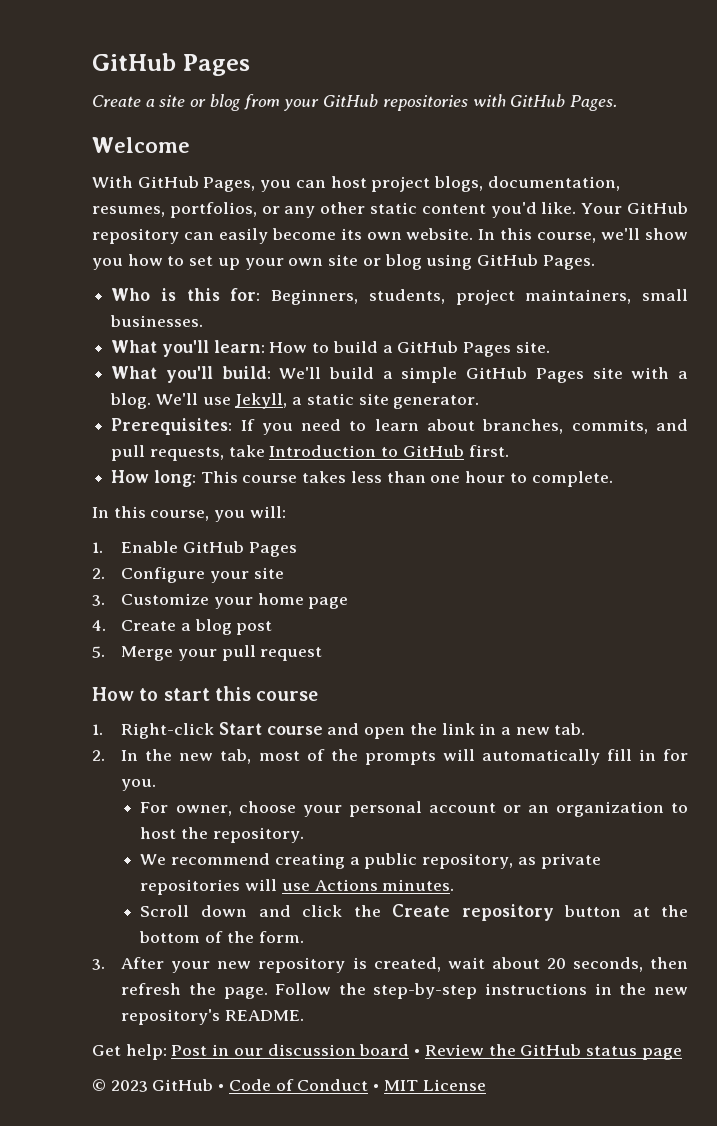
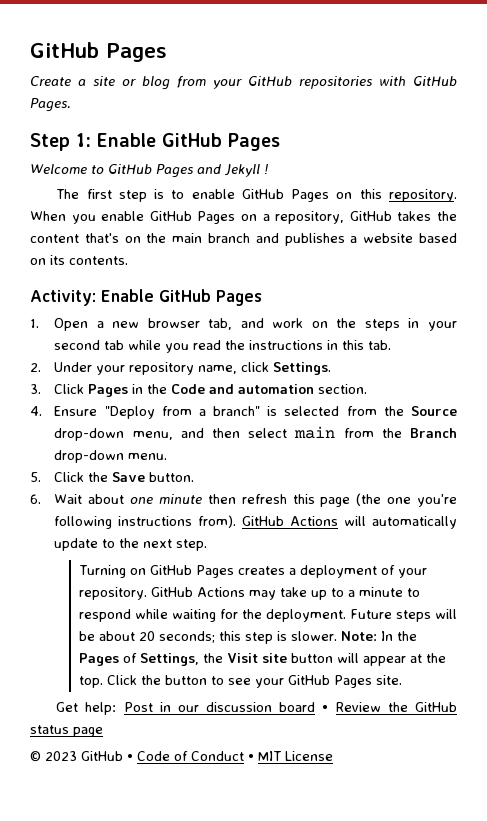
- Welcome
- With GitHub Pages, you can host project blogs, documentation, resumes, portfolios, or any other static content you'd like. Your GitHub repository can easily become its own website. In this course, we'll show you how to set up your own site or blog using GitHub Pages.
- Who is this for: Beginners, students, project maintainers, small businesses.
- What you'll learn: How to build a GitHub Pages site.
- What you'll build: We'll build a simple GitHub Pages site with a blog. We'll use Jekyll, a static site generator.
- Prerequisites: If you need to learn about branches, commits, and pull requests, take Introduction to GitHub first.
- How long: This course takes less than one hour to complete.
- In this course, you will:
- 1. Enable GitHub Pages
- 2. Configure your site
- 3. Customize your home page
- 4. Create a blog post
- 5. Merge your pull request
- How to start this course
- 1. Right-click Start course and open the link in a new tab.
- 2. In the new tab, most of the prompts will automatically fill in for you.
- For owner, choose your personal account or an organization to host the repository.
- We recommend creating a public repository, as private repositories will use Actions minutes.
- Scroll down and click the Create repository button at the bottom of the form.
- 3. After your new repository is created, wait about 20 seconds, then refresh the page. Follow the step-by-step instructions in the new repository's README.
+ Step 1: Enable GitHub Pages
+ Welcome to GitHub Pages and Jekyll !
+ The first step is to enable GitHub Pages on this repository. When you enable GitHub Pages on a repository, GitHub takes the content that's on the main branch and publishes a website based on its contents.
+ Activity: Enable GitHub Pages
+ 1. Open a new browser tab, and work on the steps in your second tab while you read the instructions in this tab.
+ 2. Under your repository name, click Settings.
+ 3. Click Pages in the Code and automation section.
+ 4. Ensure "Deploy from a branch" is selected from the Source drop-down menu, and then select main from the Branch drop-down menu.
+ 5. Click the Save button.
+ 6. Wait about one minute then refresh this page (the one you're following instructions from). GitHub Actions will automatically update to the next step.
+ Turning on GitHub Pages creates a deployment of your repository. GitHub Actions may take up to a minute to respond while waiting for the deployment. Future steps will be about 20 seconds; this step is slower. Note: In the Pages of Settings, the Visit site button will appear at the top. Click the button to see your GitHub Pages site.

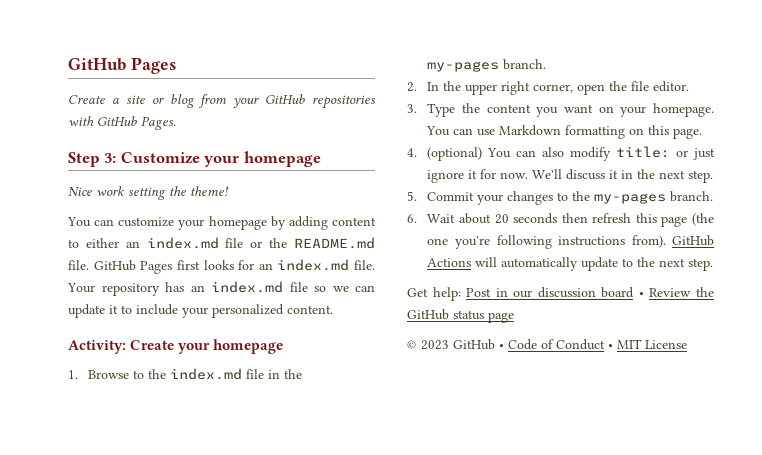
- Step 1: Enable GitHub Pages
- Welcome to GitHub Pages and Jekyll !
- The first step is to enable GitHub Pages on this repository. When you enable GitHub Pages on a repository, GitHub takes the content that's on the main branch and publishes a website based on its contents.
- Activity: Enable GitHub Pages
- 1. Open a new browser tab, and work on the steps in your second tab while you read the instructions in this tab.
- 2. Under your repository name, click Settings.
- 3. Click Pages in the Code and automation section.
- 4. Ensure "Deploy from a branch" is selected from the Source drop-down menu, and then select main from the Branch drop-down menu.
- 5. Click the Save button.
+ Step 3: Customize your homepage
+ Nice work setting the theme!
+ You can customize your homepage by adding content to either an index.md file or the README.md file. GitHub Pages first looks for an index.md file. Your repository has an index.md file so we can update it to include your personalized content.
+ Activity: Create your homepage
+ 1. Browse to the index.md file in the my-pages branch.
+ 2. In the upper right corner, open the file editor.
+ 3. Type the content you want on your homepage. You can use Markdown formatting on this page.
+ 4. (optional) You can also modify title: or just ignore it for now. We'll discuss it in the next step.
+ 5. Commit your changes to the my-pages branch.
- 6. Wait about one minute then refresh this page (the one you're following instructions from).
+ 6. Wait about 20 seconds then refresh this page (the one you're following instructions from).
- Turning on GitHub Pages creates a deployment of your repository. GitHub Actions may take up to a minute to respond while waiting for the deployment. Future steps will be about 20 seconds; this step is slower. Note: In the Pages of Settings, the Visit site button will appear at the top. Click the button to see your GitHub Pages site.

